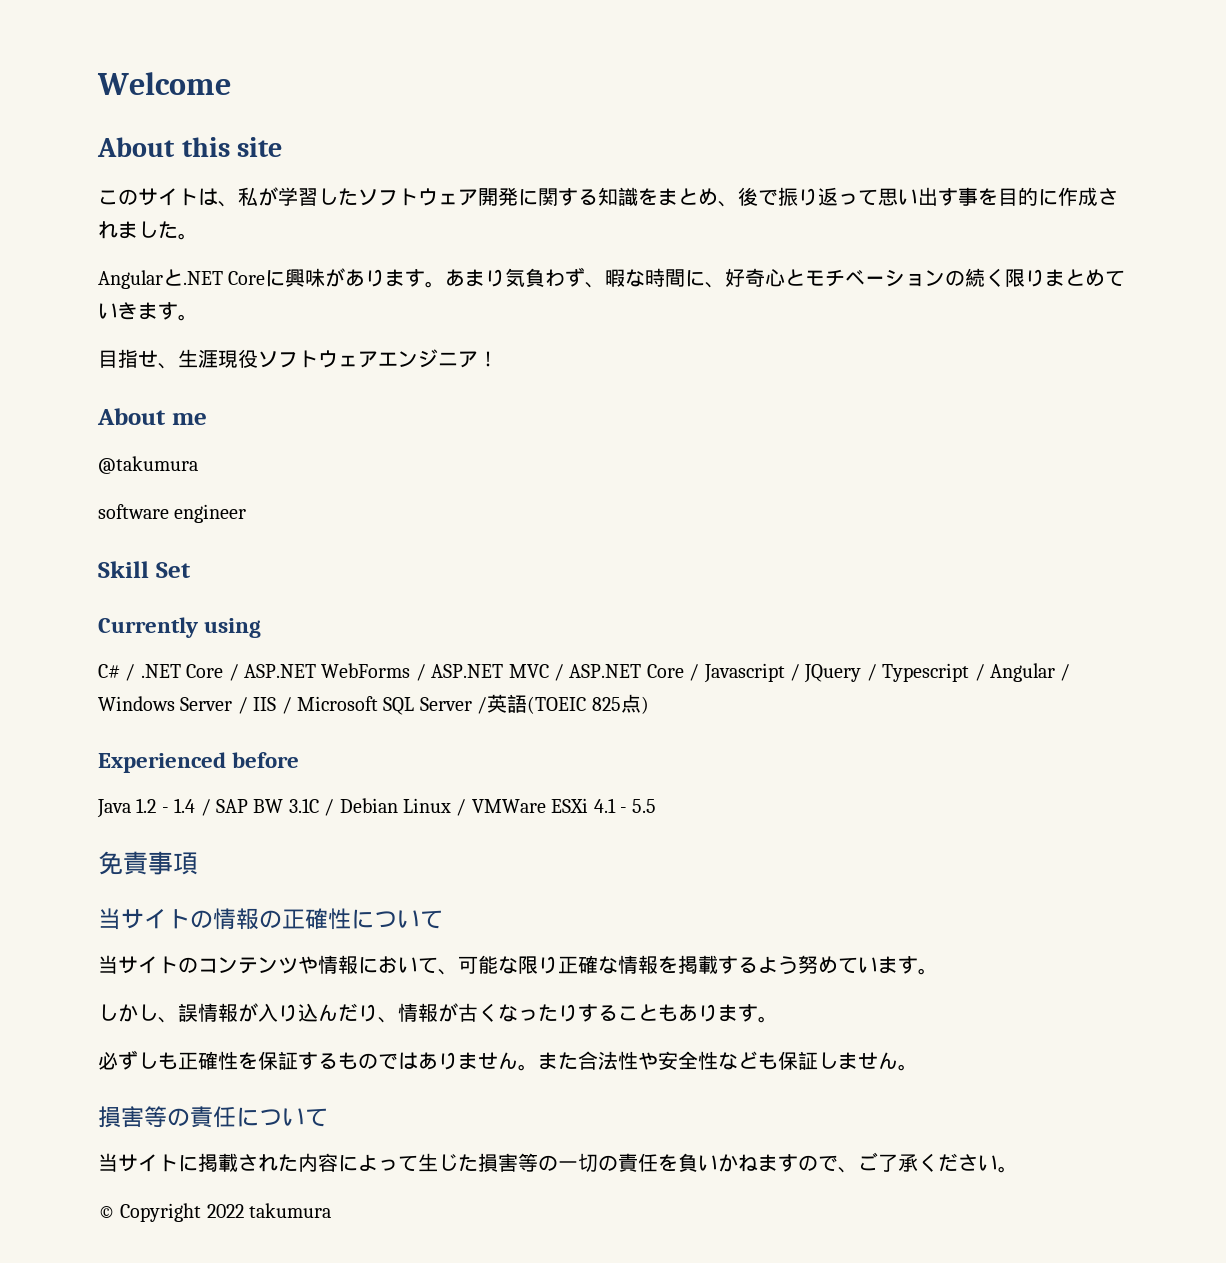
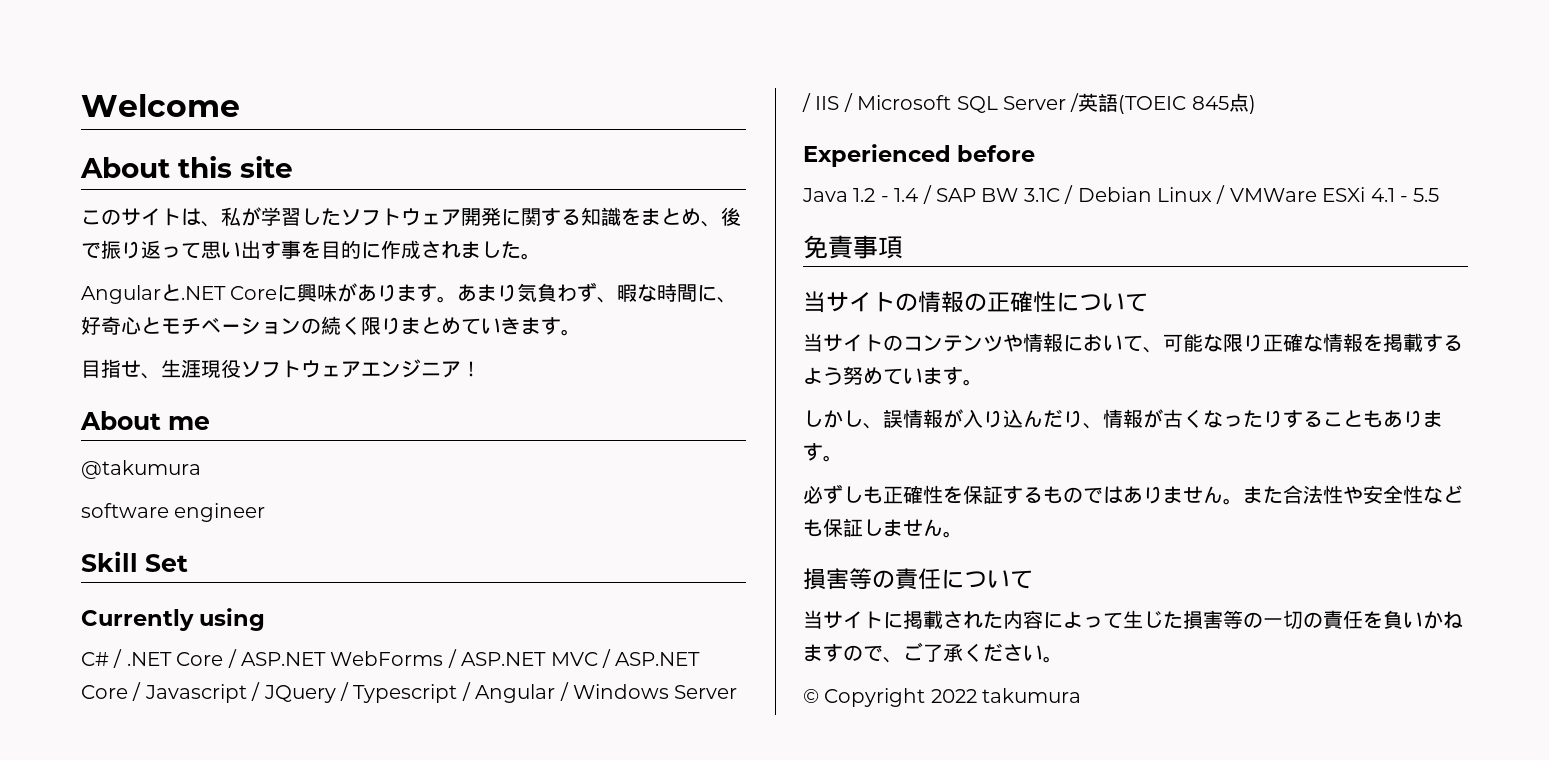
- C# / .NET Core / ASP.NET WebForms / ASP.NET MVC / ASP.NET Core / Javascript / JQuery / Typescript / Angular / Windows Server / IIS / Microsoft SQL Server /英語(TOEIC 825点)
+ C# / .NET Core / ASP.NET WebForms / ASP.NET MVC / ASP.NET Core / Javascript / JQuery / Typescript / Angular / Windows Server / IIS / Microsoft SQL Server /英語(TOEIC 845点)

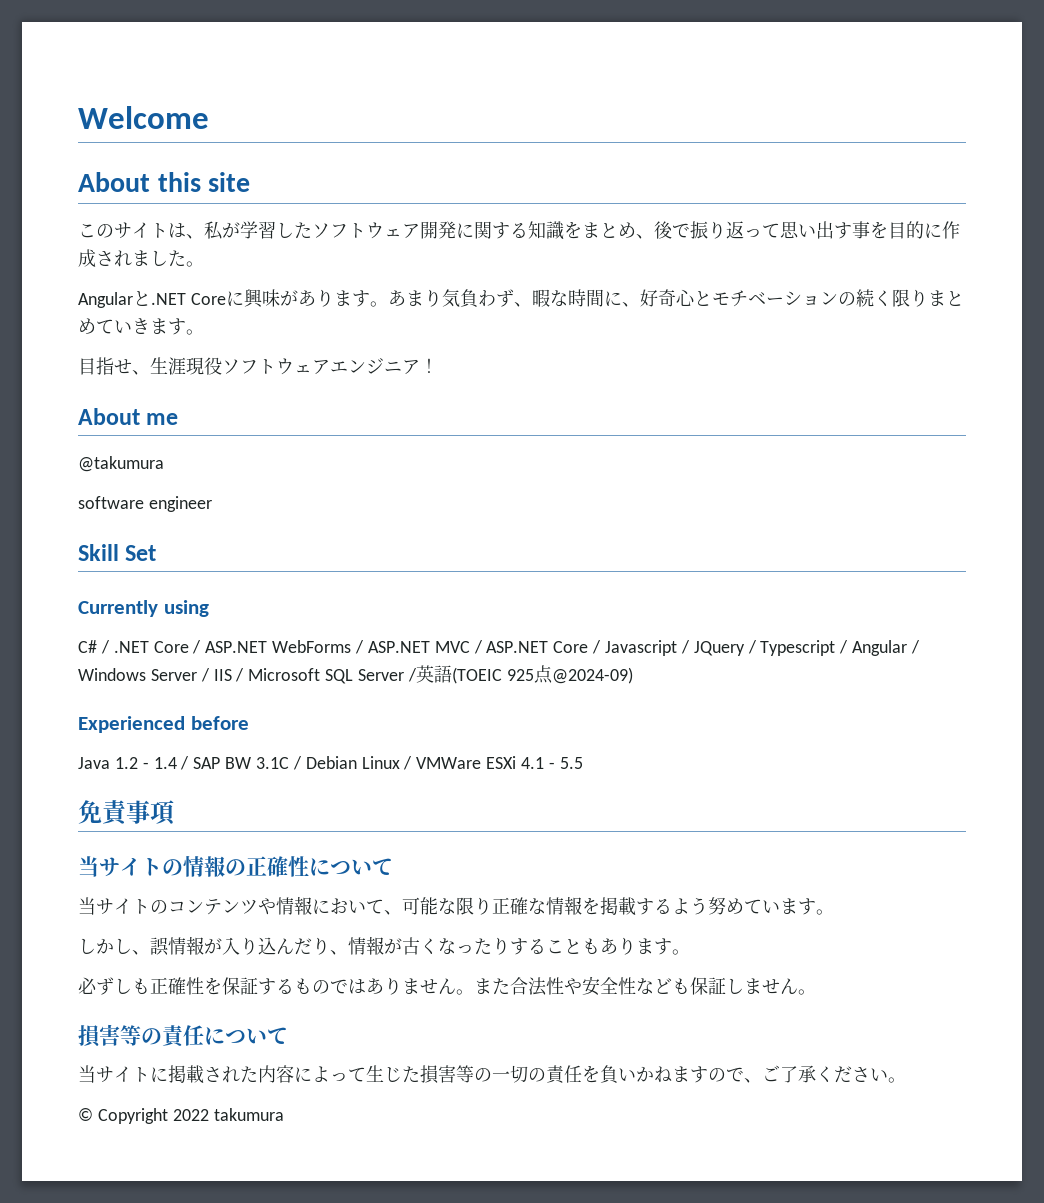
- C# / .NET Core / ASP.NET WebForms / ASP.NET MVC / ASP.NET Core / Javascript / JQuery / Typescript / Angular / Windows Server / IIS / Microsoft SQL Server /英語(TOEIC 845点)
+ C# / .NET Core / ASP.NET WebForms / ASP.NET MVC / ASP.NET Core / Javascript / JQuery / Typescript / Angular / Windows Server / IIS / Microsoft SQL Server /英語(TOEIC 925点@2024-09)

